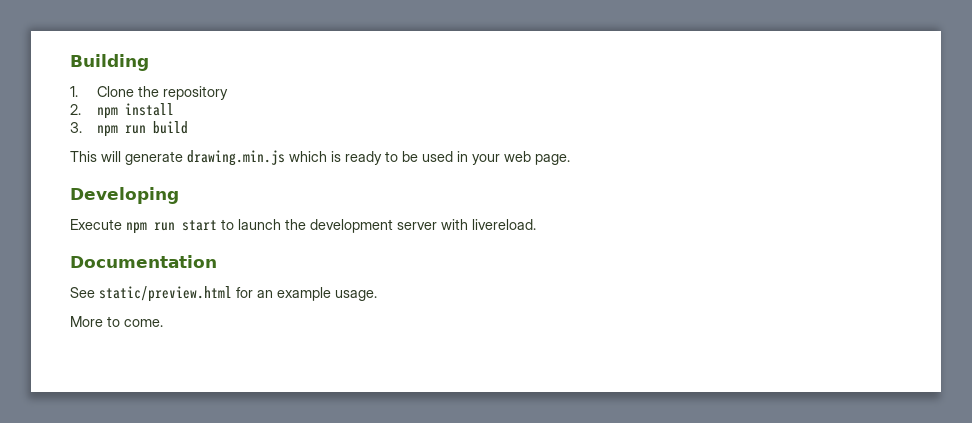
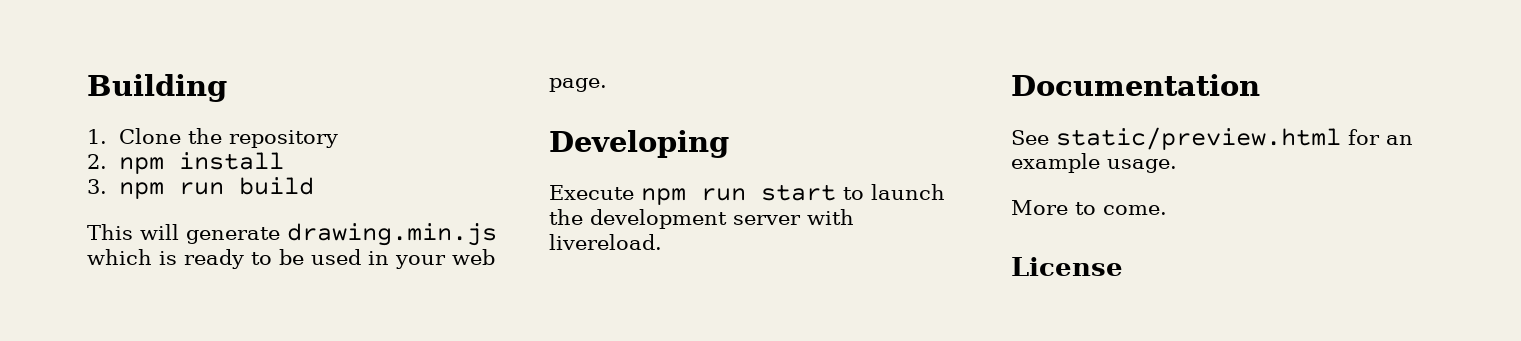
+ License

